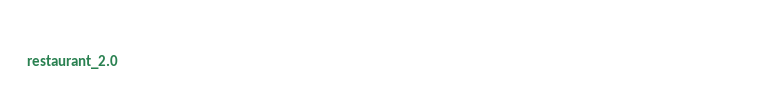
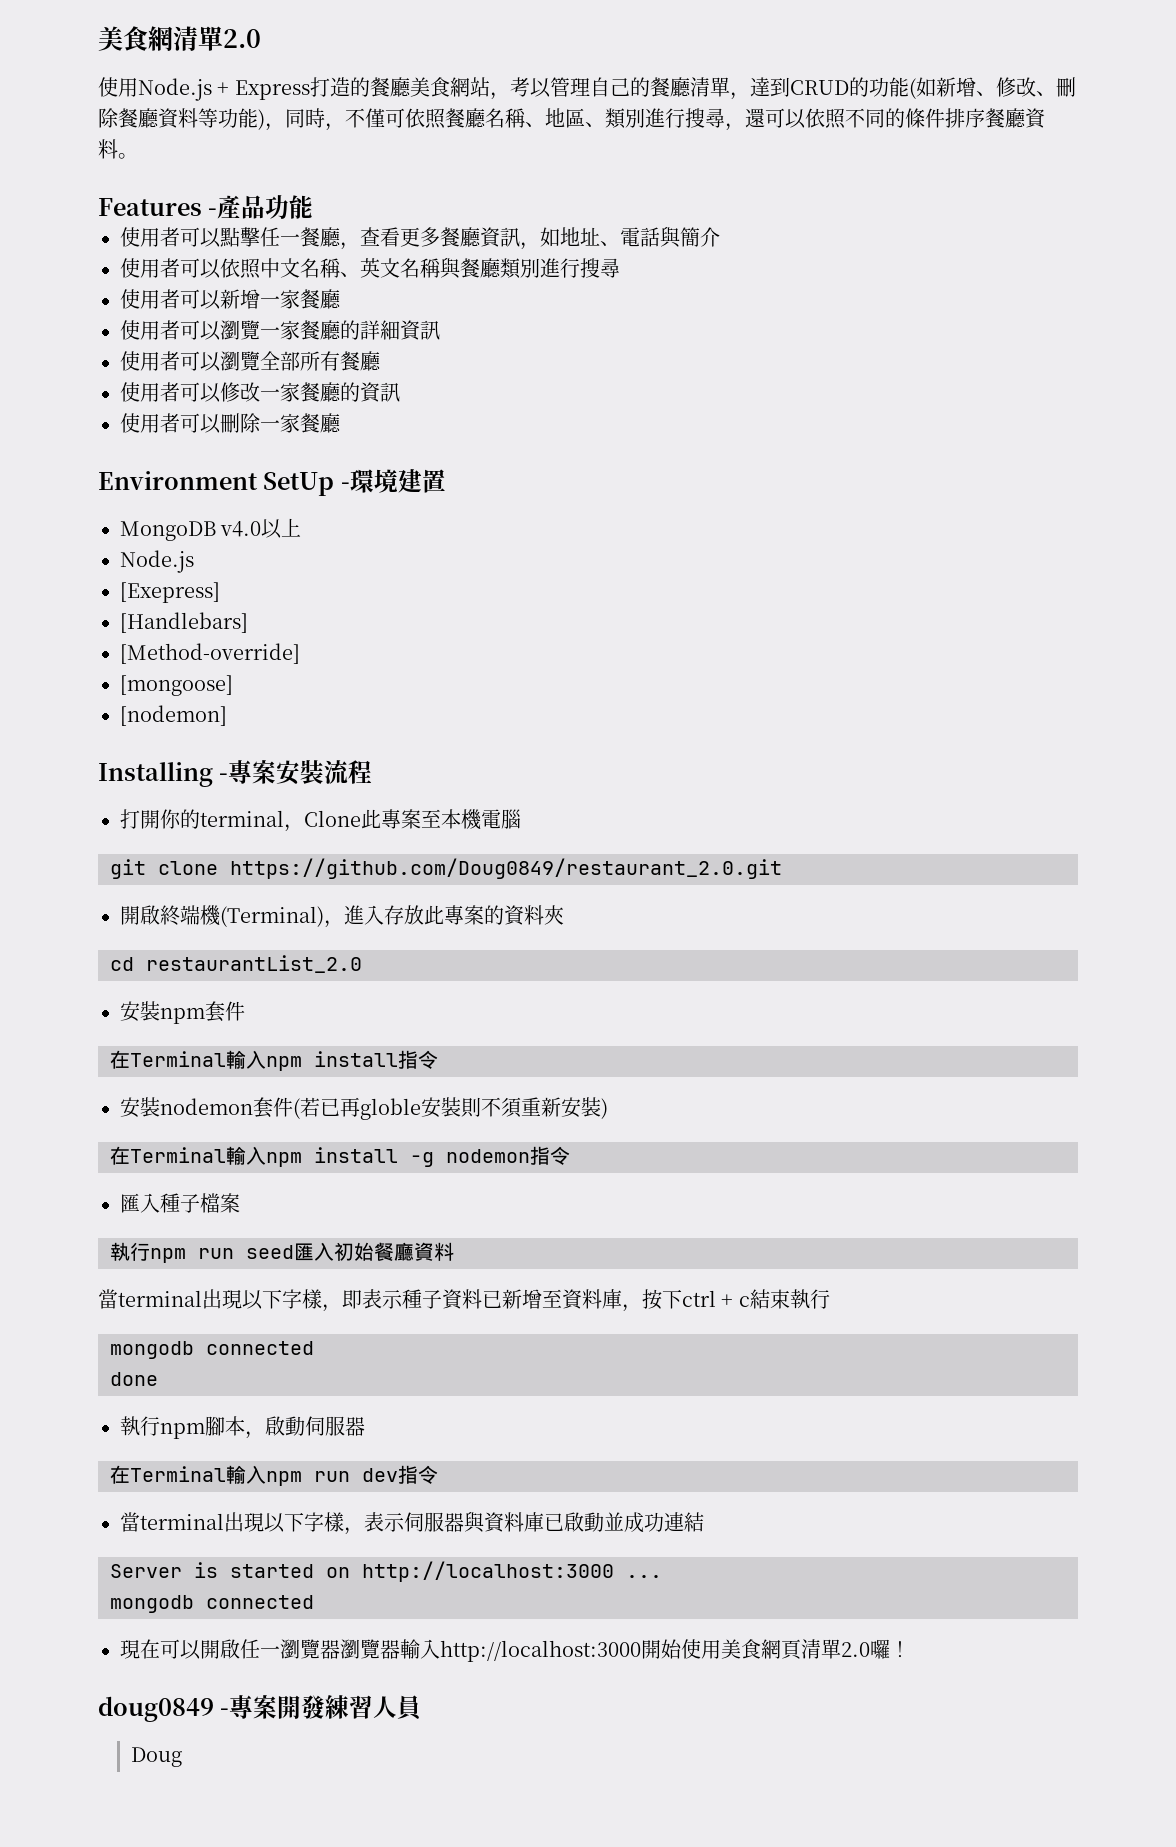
- restaurant_2.0
+ 美食網清單2.0
+ 使用Node.js + Express打造的餐廳美食網站，考以管理自己的餐廳清單，達到CRUD的功能(如新增、修改、刪除餐廳資料等功能)，同時，不僅可依照餐廳名稱、地區、類別進行搜尋，還可以依照不同的條件排序餐廳資料。
+ Features -產品功能
+ 使用者可以點擊任一餐廳，查看更多餐廳資訊，如地址、電話與簡介
+ 使用者可以依照中文名稱、英文名稱與餐廳類別進行搜尋
+ 使用者可以新增一家餐廳
+ 使用者可以瀏覽一家餐廳的詳細資訊
+ 使用者可以瀏覽全部所有餐廳
+ 使用者可以修改一家餐廳的資訊
+ 使用者可以刪除一家餐廳
+ Environment SetUp -環境建置
+ MongoDB v4.0以上
+ Node.js
+ [Exepress]
+ [Handlebars]
+ [Method-override]
+ [mongoose]
+ [nodemon]
+ Installing -專案安裝流程
+ 打開你的terminal，Clone此專案至本機電腦
+ git clone https://github.com/Doug0849/restaurant_2.0.git
+ 開啟終端機(Terminal)，進入存放此專案的資料夾
+ cd restaurantList_2.0
+ 安裝npm套件
+ 在Terminal輸入npm install指令
+ 安裝nodemon套件(若已再globle安裝則不須重新安裝)
+ 在Terminal輸入npm install -g nodemon指令
+ 匯入種子檔案
+ 執行npm run seed匯入初始餐廳資料
+ 當terminal出現以下字樣，即表示種子資料已新增至資料庫，按下ctrl + c結束執行
+ mongodb connected
+ done
+ 執行npm腳本，啟動伺服器
+ 在Terminal輸入npm run dev指令
+ 當terminal出現以下字樣，表示伺服器與資料庫已啟動並成功連結
+ Server is started on http://localhost:3000 ...
+ mongodb connected
+ 現在可以開啟任一瀏覽器瀏覽器輸入http://localhost:3000開始使用美食網頁清單2.0囉！
+ doug0849 -專案開發練習人員
+ Doug

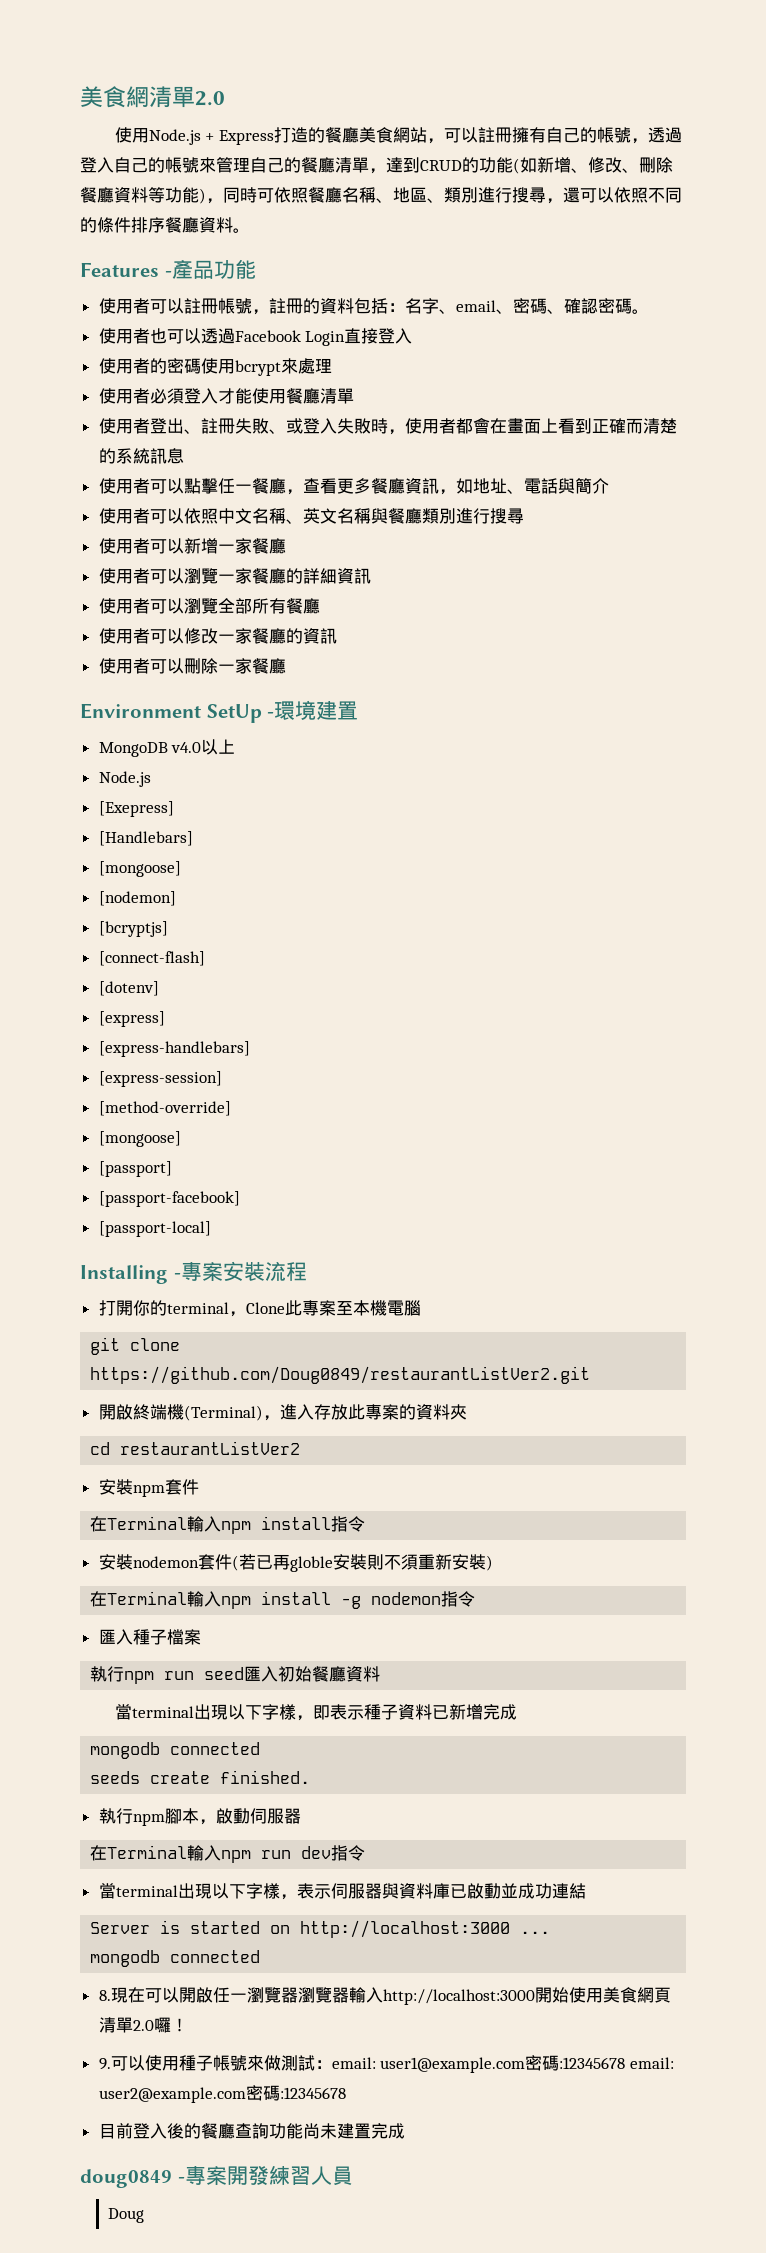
- 使用Node.js + Express打造的餐廳美食網站，考以管理自己的餐廳清單，達到CRUD的功能(如新增、修改、刪除餐廳資料等功能)，同時，不僅可依照餐廳名稱、地區、類別進行搜尋，還可以依照不同的條件排序餐廳資料。
+ 使用Node.js + Express打造的餐廳美食網站，可以註冊擁有自己的帳號，透過登入自己的帳號來管理自己的餐廳清單，達到CRUD的功能(如新增、修改、刪除餐廳資料等功能)，同時可依照餐廳名稱、地區、類別進行搜尋，還可以依照不同的條件排序餐廳資料。
+ 使用者可以註冊帳號，註冊的資料包括：名字、email、密碼、確認密碼。
+ 使用者也可以透過Facebook Login直接登入
+ 使用者的密碼使用bcrypt來處理
+ 使用者必須登入才能使用餐廳清單
+ 使用者登出、註冊失敗、或登入失敗時，使用者都會在畫面上看到正確而清楚的系統訊息
  [Handlebars]
- [Method-override]
  [mongoose]
  [nodemon]
+ [bcryptjs]
+ [connect-flash]
+ [dotenv]
+ [express]
+ [express-handlebars]
+ [express-session]
+ [method-override]
+ [mongoose]
+ [passport]
+ [passport-facebook]
+ [passport-local]
- git clone https://github.com/Doug0849/restaurant_2.0.git
+ git clone https://github.com/Doug0849/restaurantListVer2.git
- cd restaurantList_2.0
+ cd restaurantListVer2
- 當terminal出現以下字樣，即表示種子資料已新增至資料庫，按下ctrl + c結束執行
+ 當terminal出現以下字樣，即表示種子資料已新增完成
  mongodb connected
- done
+ seeds create finished.
- 現在可以開啟任一瀏覽器瀏覽器輸入http://localhost:3000開始使用美食網頁清單2.0囉！
+ 8.現在可以開啟任一瀏覽器瀏覽器輸入http://localhost:3000開始使用美食網頁清單2.0囉！
+ 9.可以使用種子帳號來做測試：email: user1@example.com密碼:12345678 email: user2@example.com密碼:12345678
+ 目前登入後的餐廳查詢功能尚未建置完成

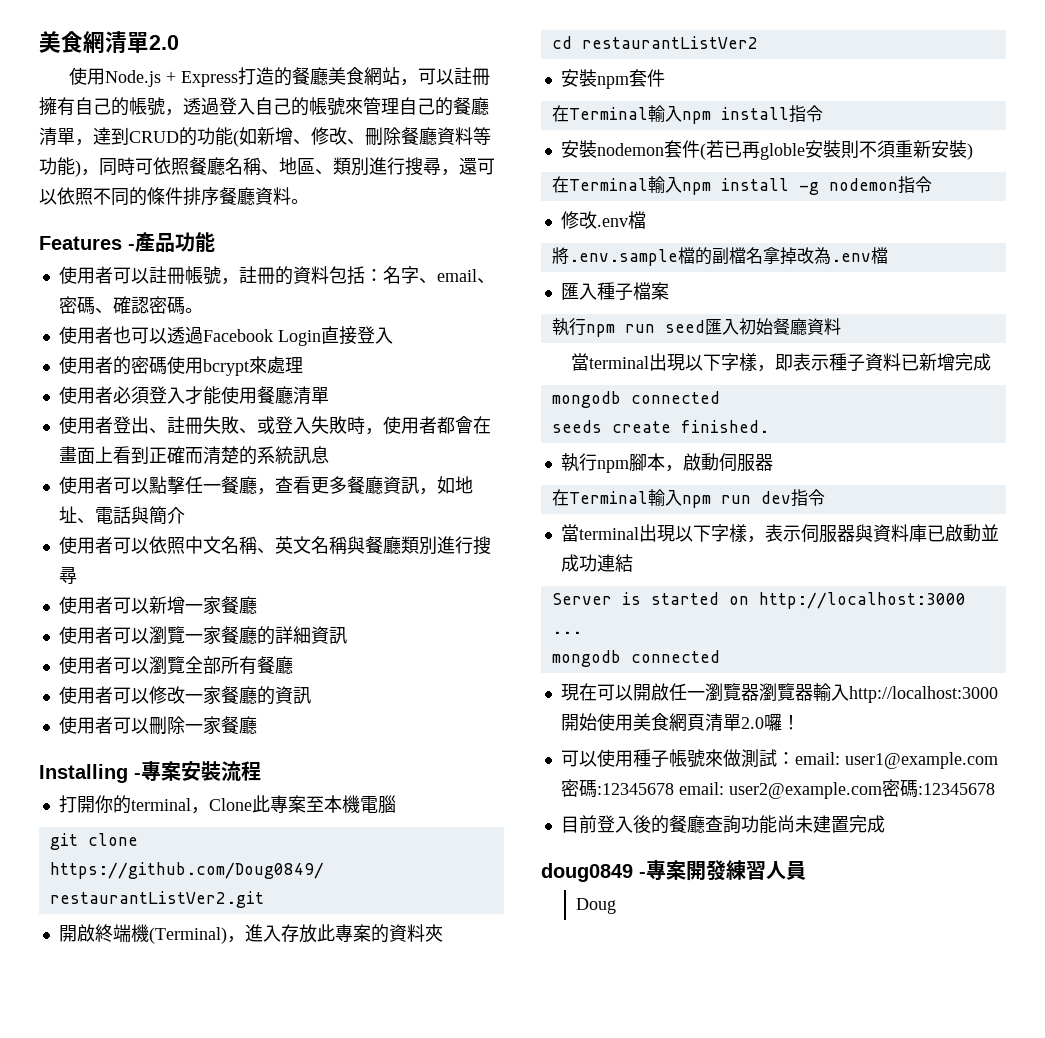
- Environment SetUp -環境建置
- MongoDB v4.0以上
- Node.js
- [Exepress]
- [Handlebars]
- [mongoose]
- [nodemon]
- [bcryptjs]
- [connect-flash]
- [dotenv]
- [express]
- [express-handlebars]
- [express-session]
- [method-override]
- [mongoose]
- [passport]
- [passport-facebook]
- [passport-local]
+ 修改.env檔
+ 將.env.sample檔的副檔名拿掉改為.env檔
- 8.現在可以開啟任一瀏覽器瀏覽器輸入http://localhost:3000開始使用美食網頁清單2.0囉！
+ 現在可以開啟任一瀏覽器瀏覽器輸入http://localhost:3000開始使用美食網頁清單2.0囉！
- 9.可以使用種子帳號來做測試：email: user1@example.com密碼:12345678 email: user2@example.com密碼:12345678
+ 可以使用種子帳號來做測試：email: user1@example.com密碼:12345678 email: user2@example.com密碼:12345678

